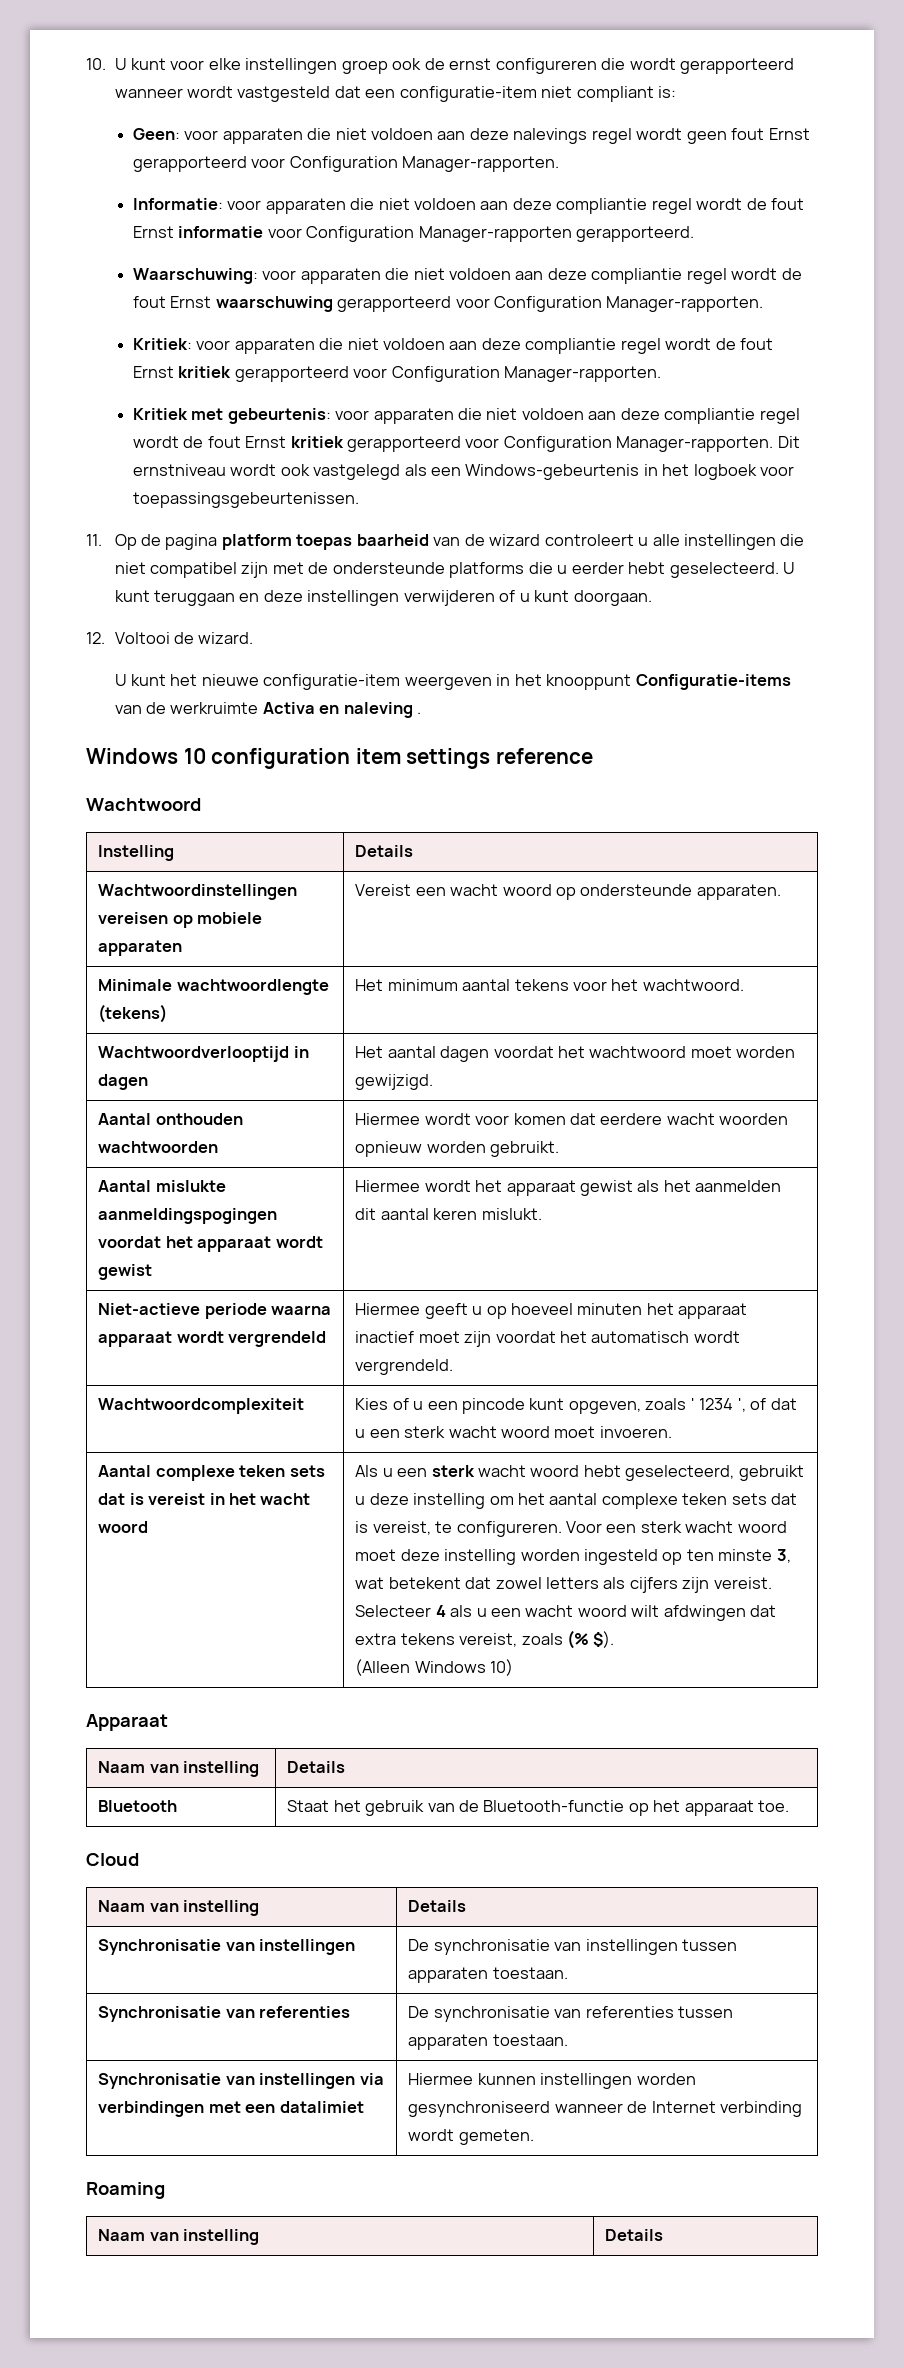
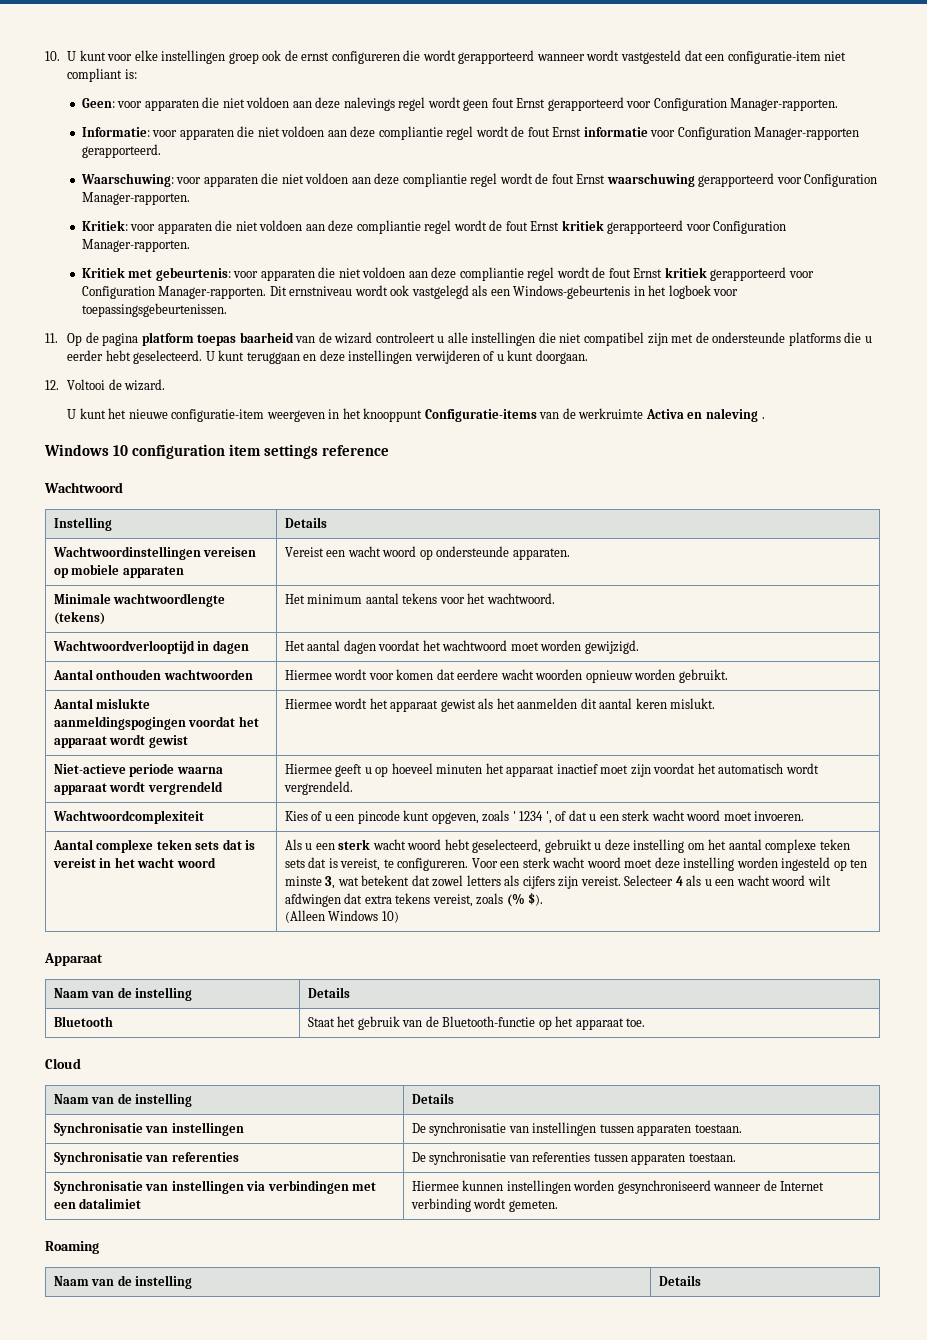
  Apparaat
- Naam van instelling | Details
+ Naam van de instelling | Details
  Cloud
- Naam van instelling | Details
+ Naam van de instelling | Details
  Roaming
- Naam van instelling | Details
+ Naam van de instelling | Details

